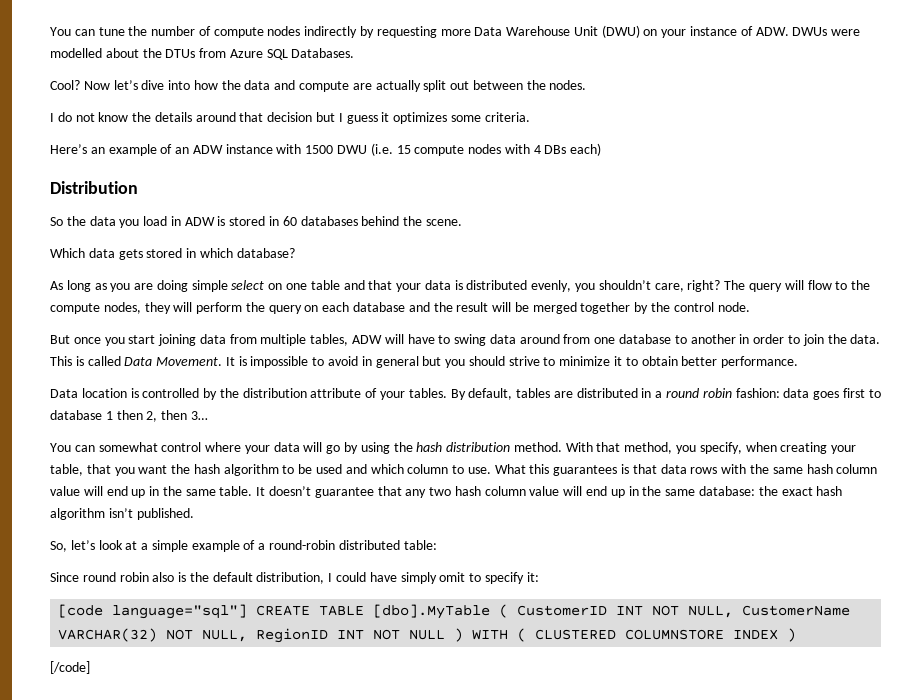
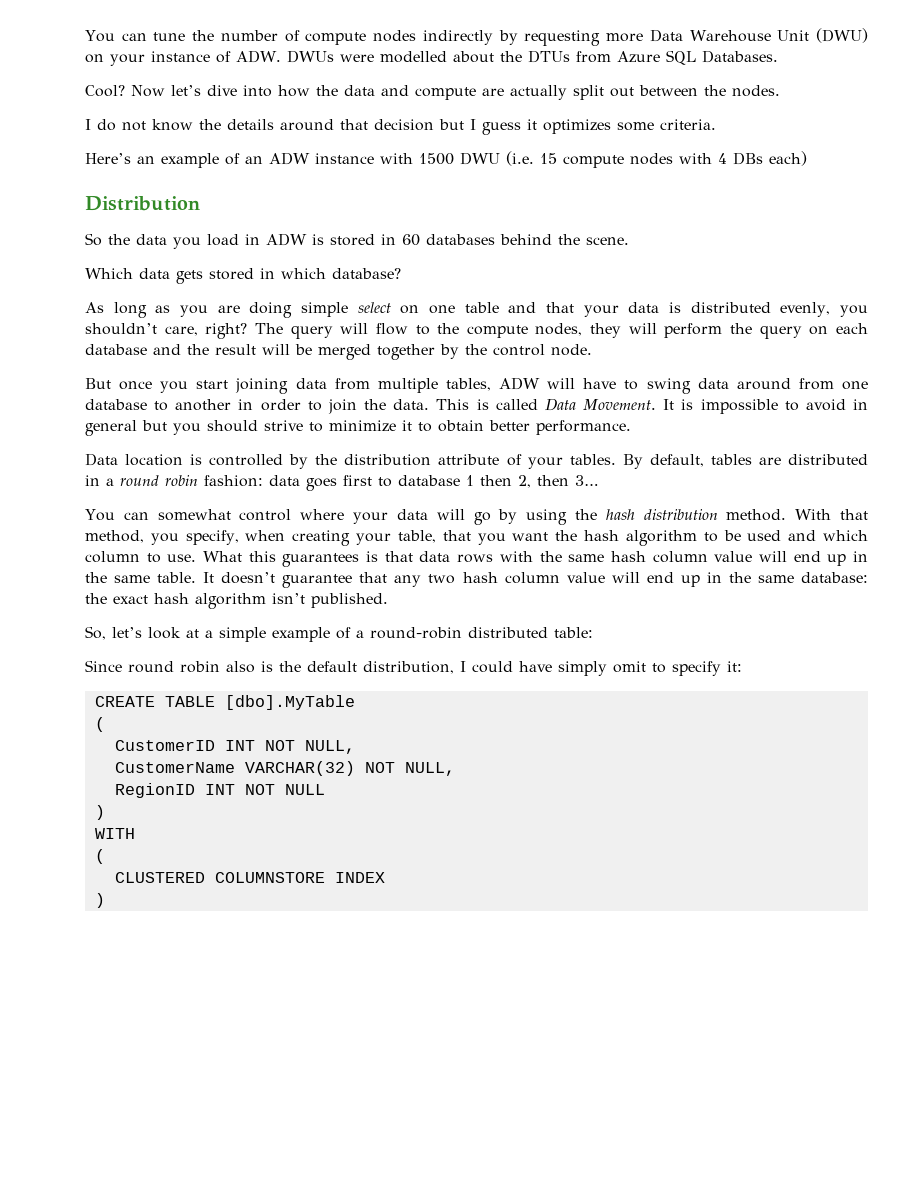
- [code language="sql"] CREATE TABLE [dbo].MyTable ( CustomerID INT NOT NULL, CustomerName VARCHAR(32) NOT NULL, RegionID INT NOT NULL ) WITH ( CLUSTERED COLUMNSTORE INDEX )
- [/code]
+ CREATE TABLE [dbo].MyTable
+ (
+ CustomerID INT NOT NULL,
+ CustomerName VARCHAR(32) NOT NULL,
+ RegionID INT NOT NULL
+ )
+ WITH
+ (
+ CLUSTERED COLUMNSTORE INDEX
+ )

